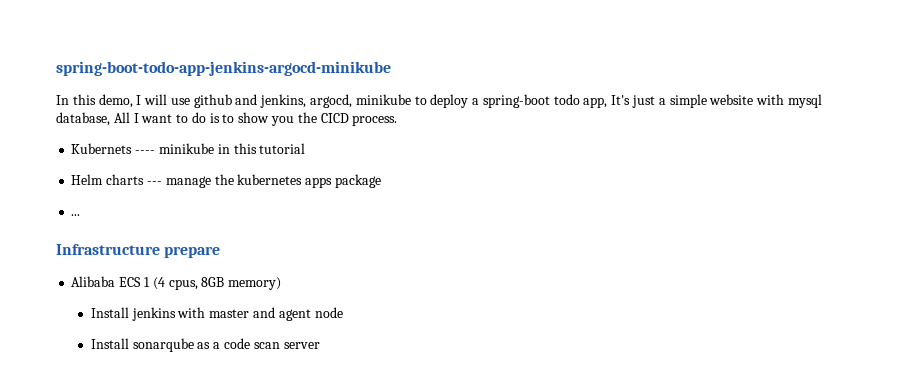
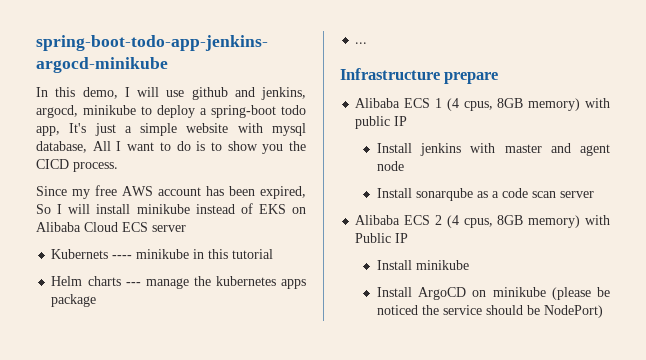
+ Since my free AWS account has been expired, So I will install minikube instead of EKS on Alibaba Cloud ECS server
- Alibaba ECS 1 (4 cpus, 8GB memory)
+ Alibaba ECS 1 (4 cpus, 8GB memory) with public IP
+ Alibaba ECS 2 (4 cpus, 8GB memory) with Public IP
+ Install minikube
+ Install ArgoCD on minikube (please be noticed the service should be NodePort)

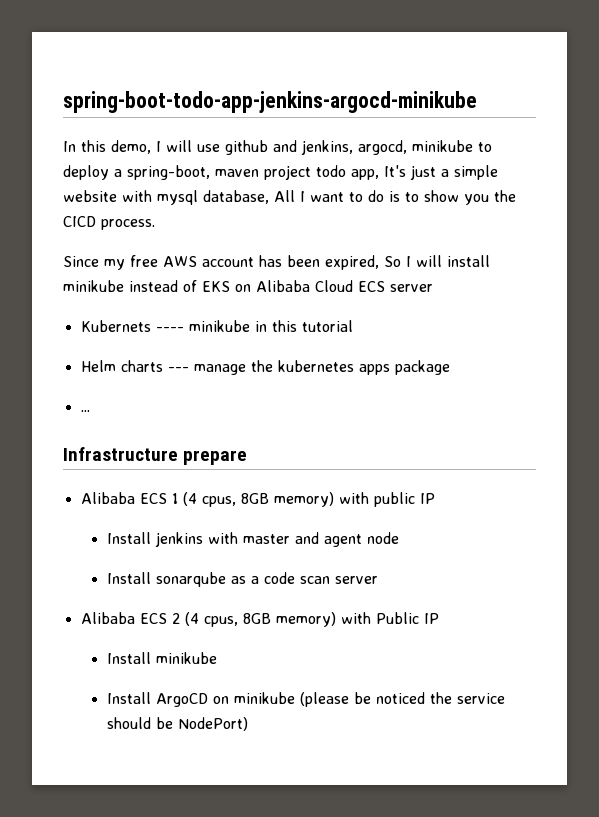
- In this demo, I will use github and jenkins, argocd, minikube to deploy a spring-boot todo app, It's just a simple website with mysql database, All I want to do is to show you the CICD process.
+ In this demo, I will use github and jenkins, argocd, minikube to deploy a spring-boot, maven project todo app, It's just a simple website with mysql database, All I want to do is to show you the CICD process.

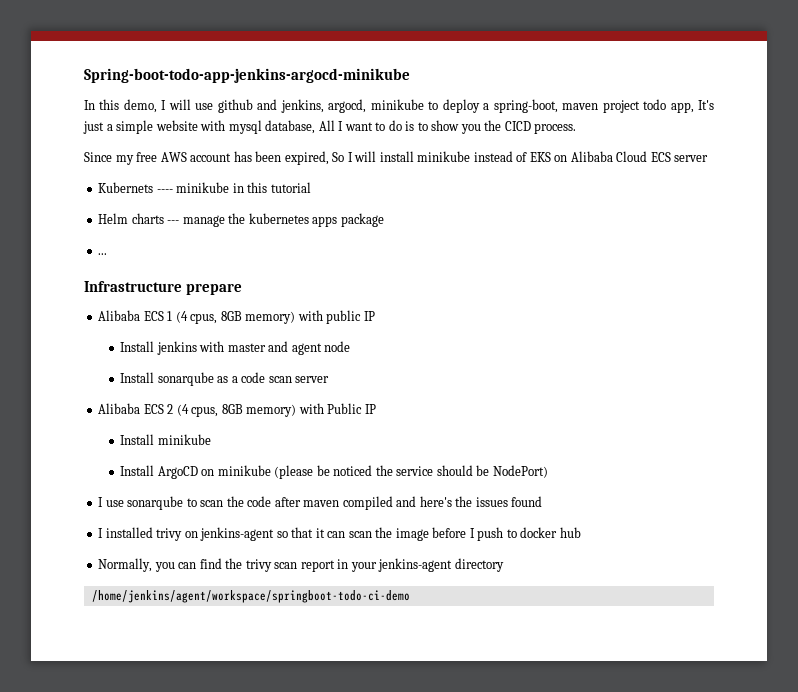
- spring-boot-todo-app-jenkins-argocd-minikube
+ Spring-boot-todo-app-jenkins-argocd-minikube
+ I use sonarqube to scan the code after maven compiled and here's the issues found
+ I installed trivy on jenkins-agent so that it can scan the image before I push to docker hub
+ Normally, you can find the trivy scan report in your jenkins-agent directory
+ /home/jenkins/agent/workspace/springboot-todo-ci-demo

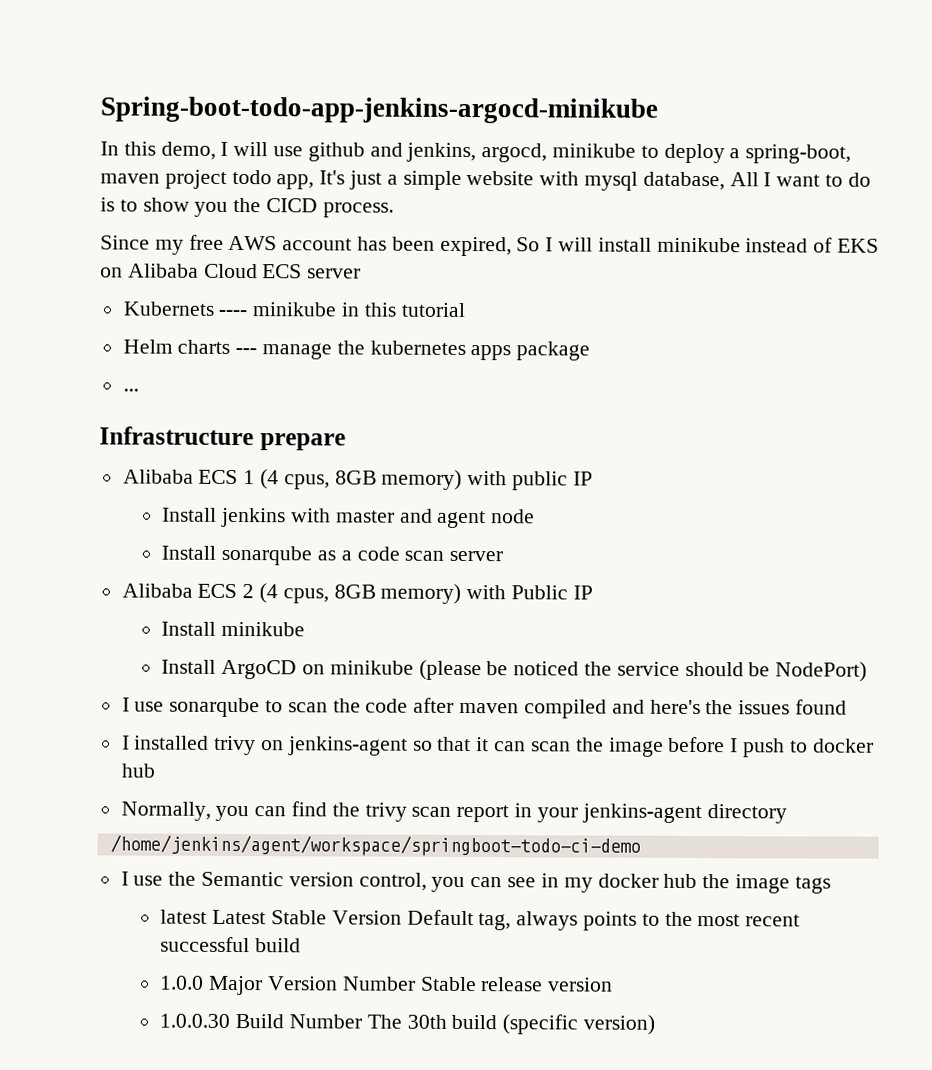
+ I use the Semantic version control, you can see in my docker hub the image tags
+ latest Latest Stable Version Default tag, always points to the most recent successful build
+ 1.0.0 Major Version Number Stable release version
+ 1.0.0.30 Build Number The 30th build (specific version)

